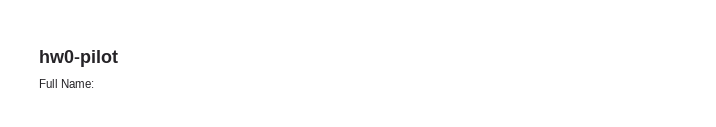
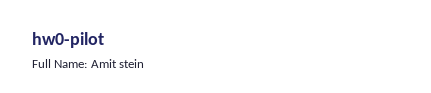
- Full Name:
+ Full Name: Amit stein

